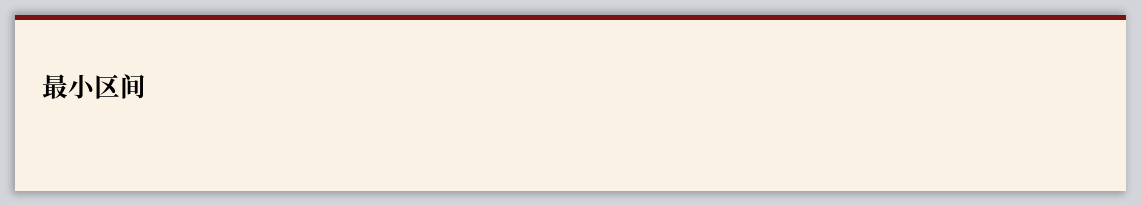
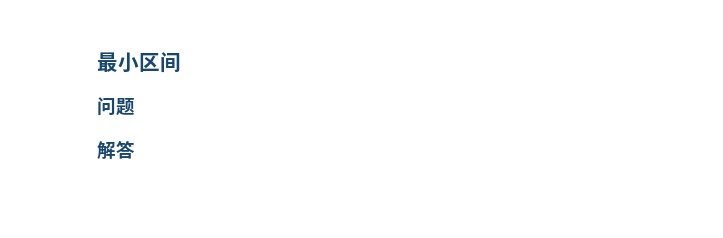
+ 问题
+ 解答

